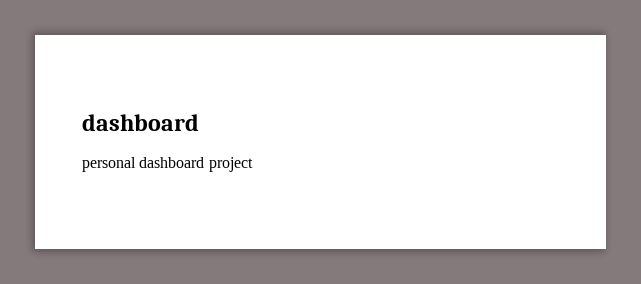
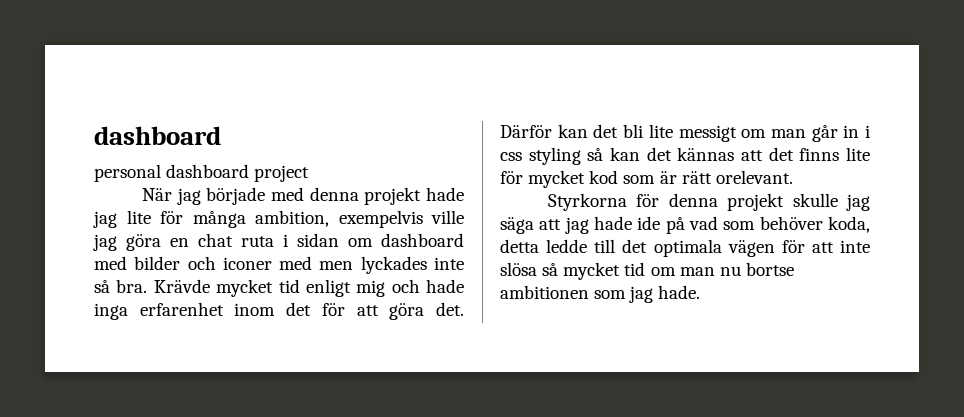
+ När jag började med denna projekt hade jag lite för många ambition, exempelvis ville jag göra en chat ruta i sidan om dashboard med bilder och iconer med men lyckades inte så bra. Krävde mycket tid enligt mig och hade inga erfarenhet inom det för att göra det. Därför kan det bli lite messigt om man går in i css styling så kan det kännas att det finns lite för mycket kod som är rätt orelevant.
+ Styrkorna för denna projekt skulle jag säga att jag hade ide på vad som behöver koda, detta ledde till det optimala vägen för att inte slösa så mycket tid om man nu bortse ambitionen som jag hade.

